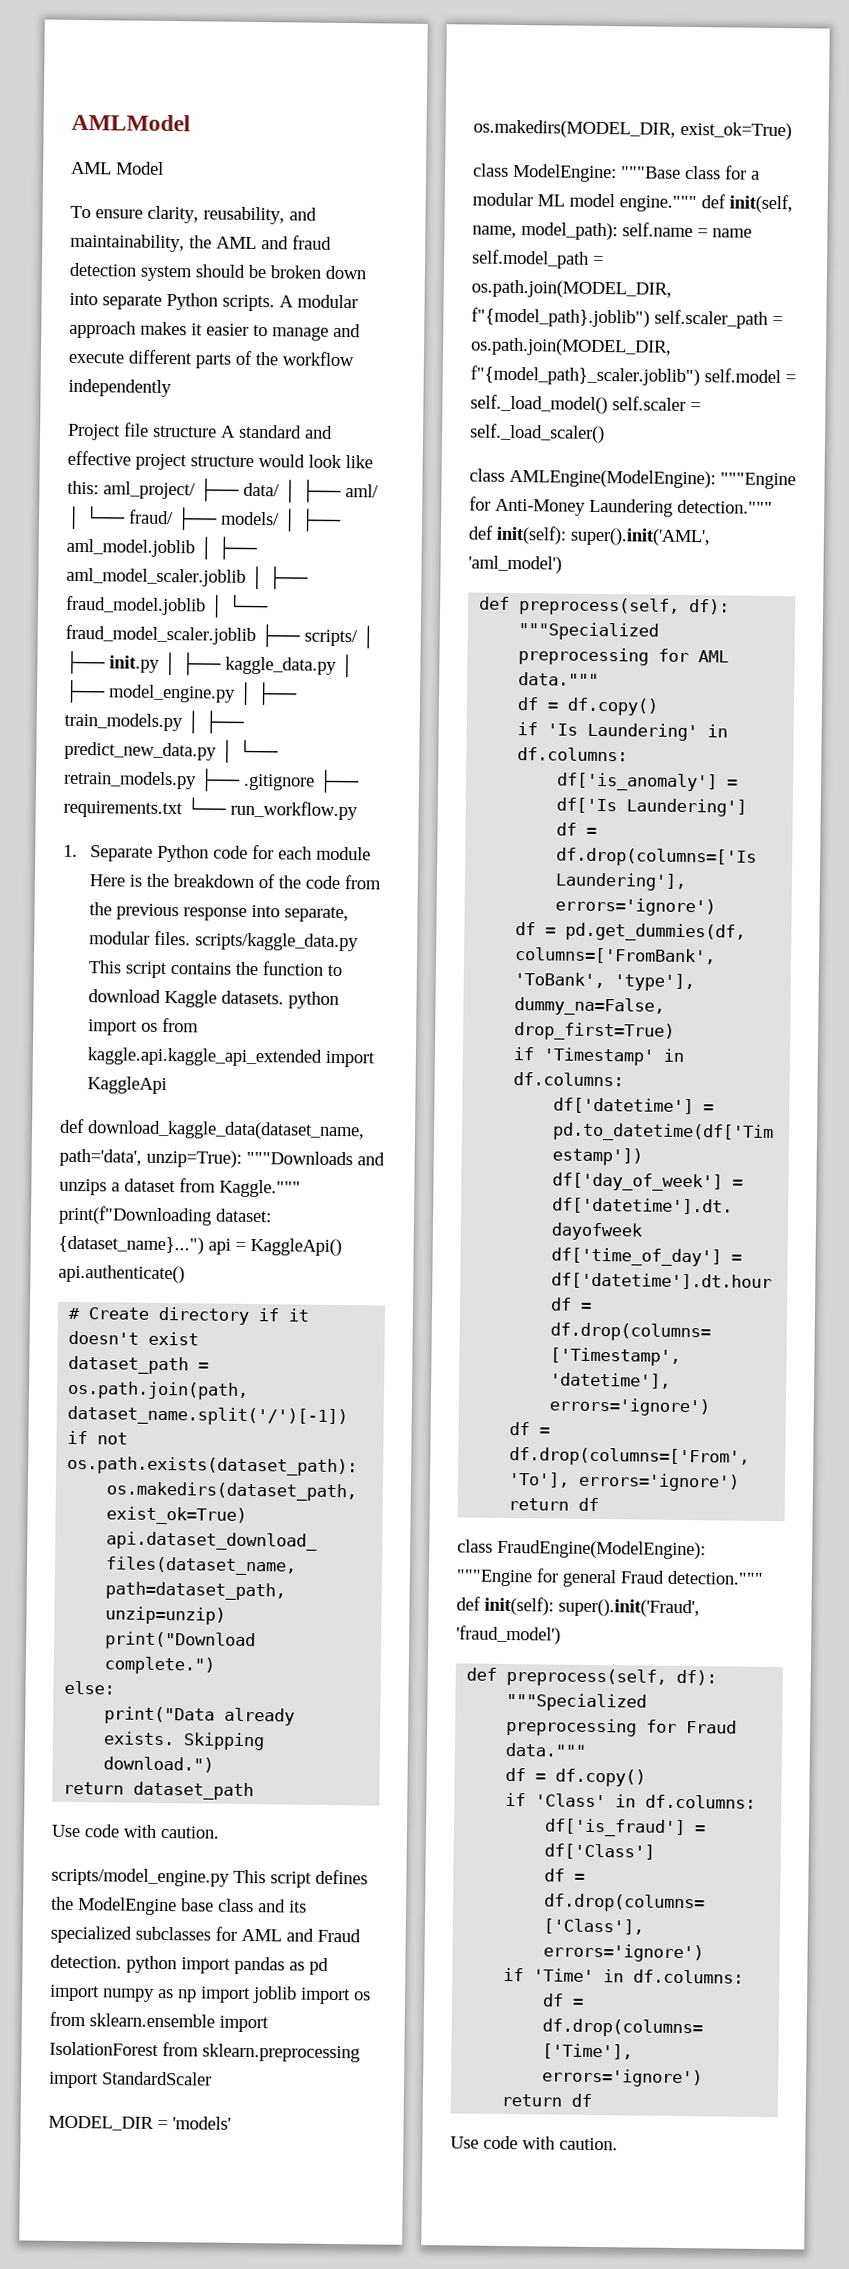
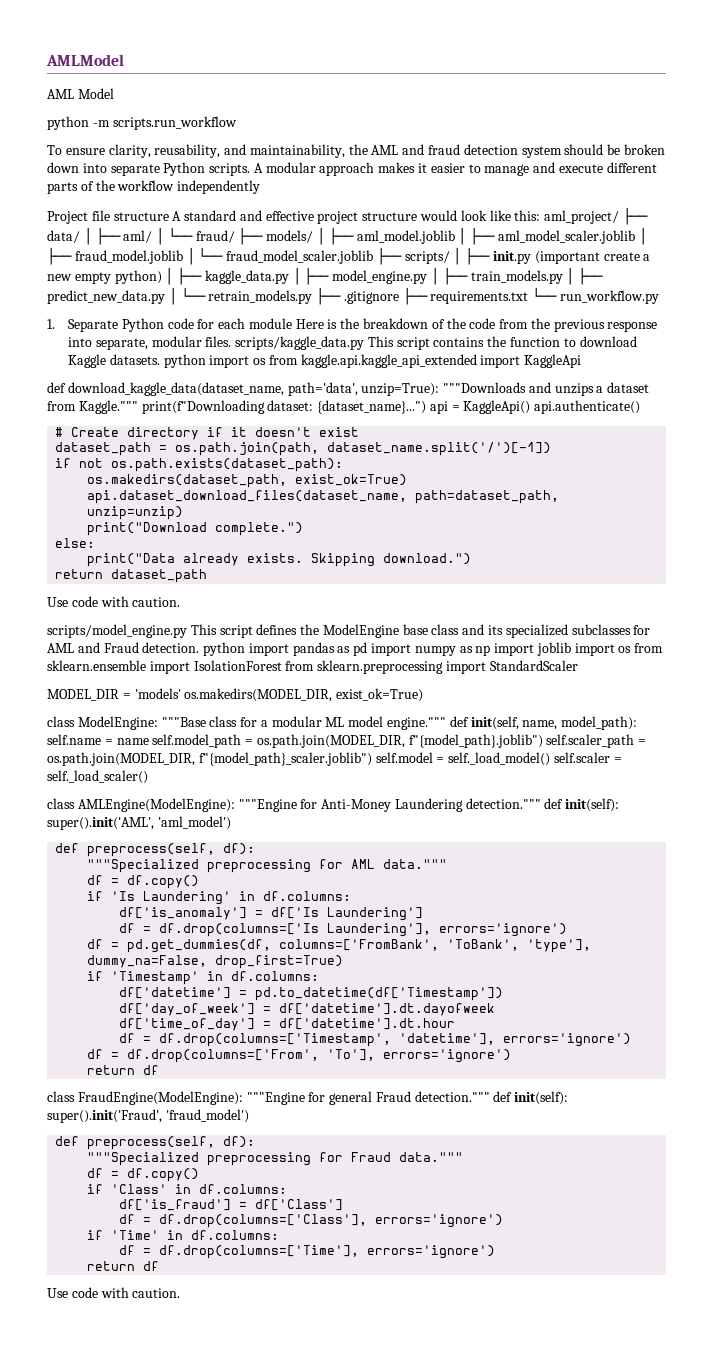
+ python -m scripts.run_workflow
- aml_project/ ├── data/ │ ├── aml/ │ └── fraud/ ├── models/ │ ├── aml_model.joblib │ ├── aml_model_scaler.joblib │ ├── fraud_model.joblib │ └── fraud_model_scaler.joblib ├── scripts/ │ ├── init.py │ ├── kaggle_data.py │ ├── model_engine.py │ ├── train_models.py │ ├── predict_new_data.py │ └── retrain_models.py ├── .gitignore ├── requirements.txt └── run_workflow.py
+ aml_project/ ├── data/ │ ├── aml/ │ └── fraud/ ├── models/ │ ├── aml_model.joblib │ ├── aml_model_scaler.joblib │ ├── fraud_model.joblib │ └── fraud_model_scaler.joblib ├── scripts/ │ ├── init.py (important create a new empty python) │ ├── kaggle_data.py │ ├── model_engine.py │ ├── train_models.py │ ├── predict_new_data.py │ └── retrain_models.py ├── .gitignore ├── requirements.txt └── run_workflow.py

